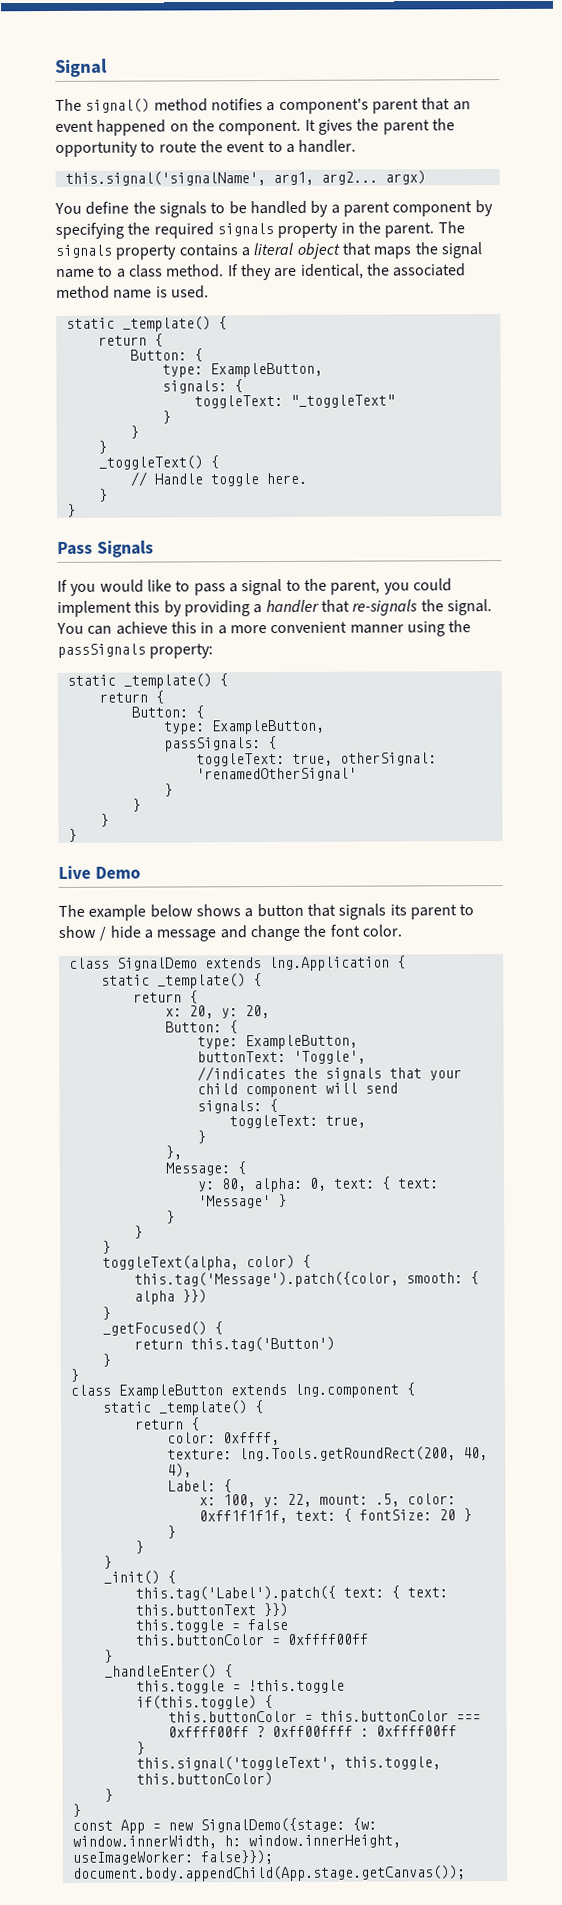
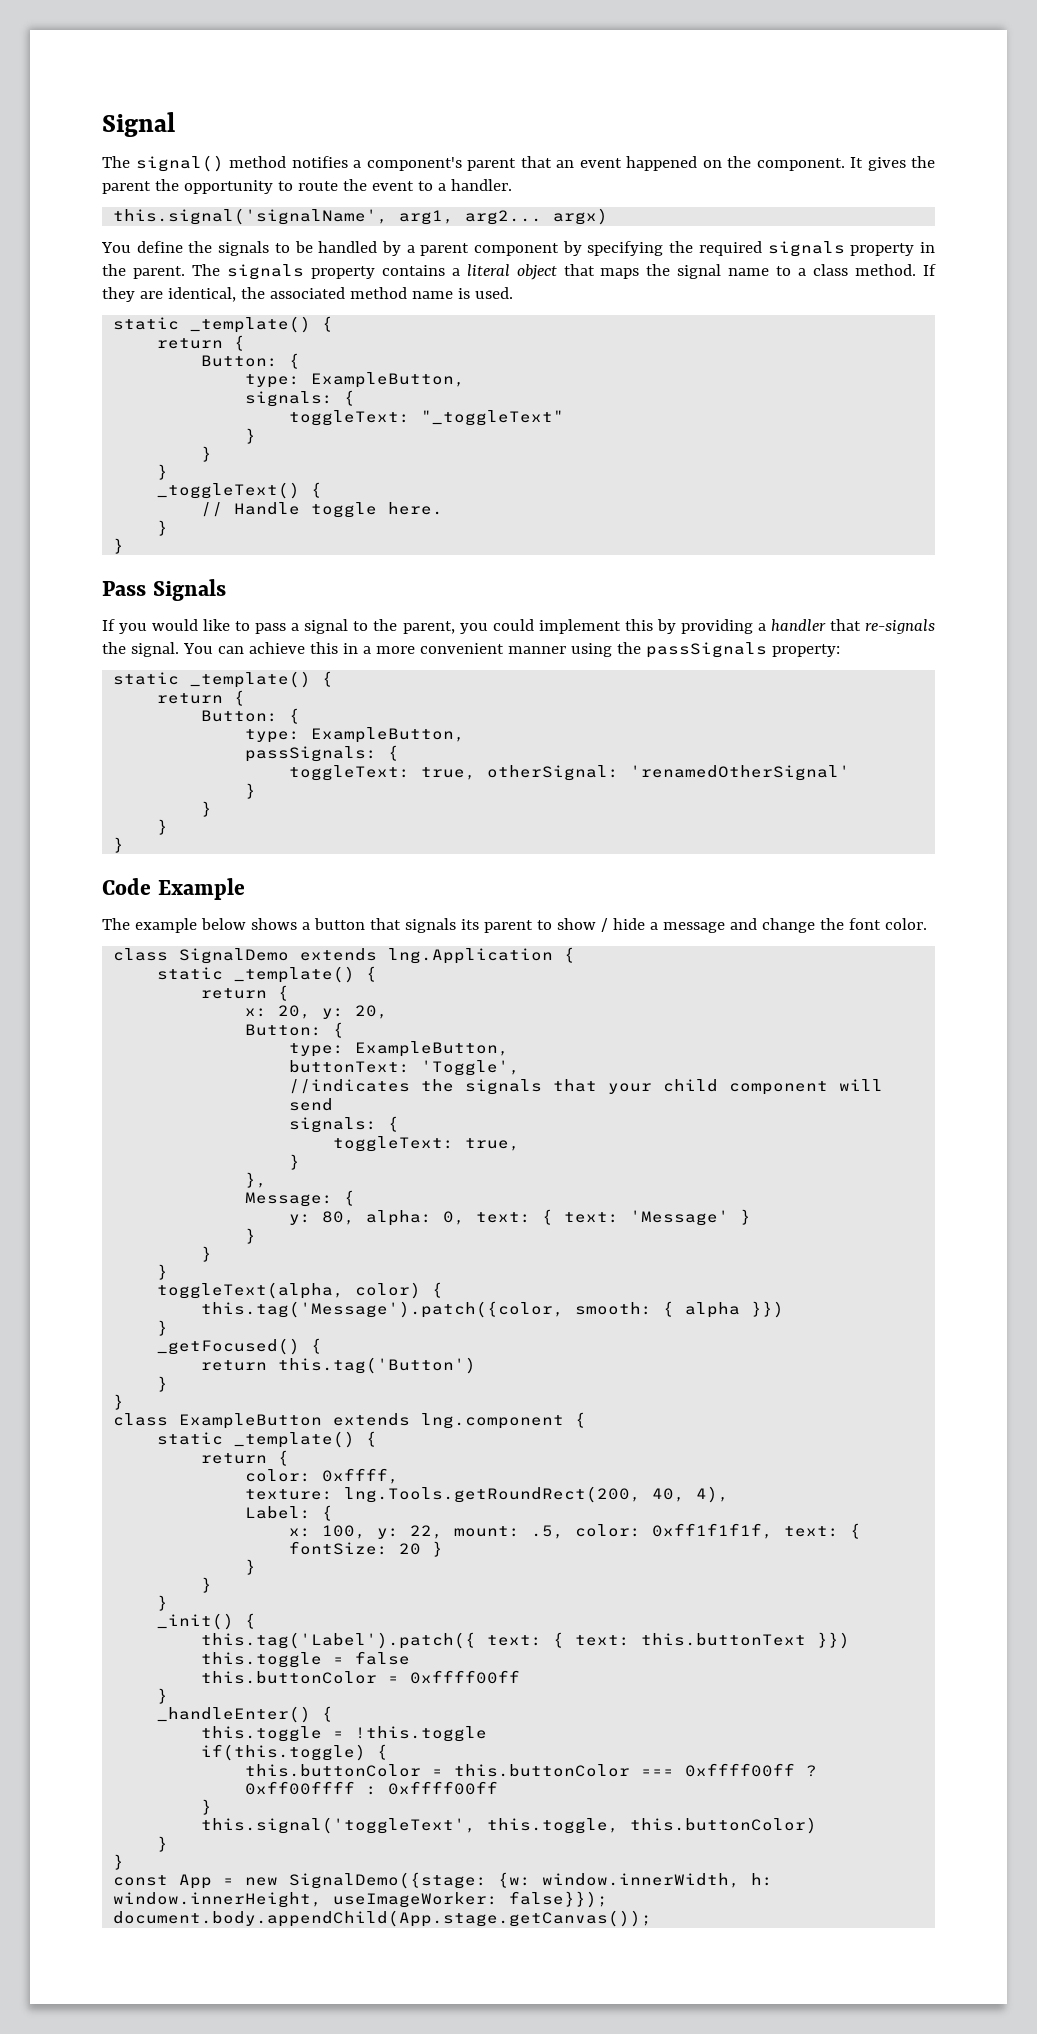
- Live Demo
+ Code Example

